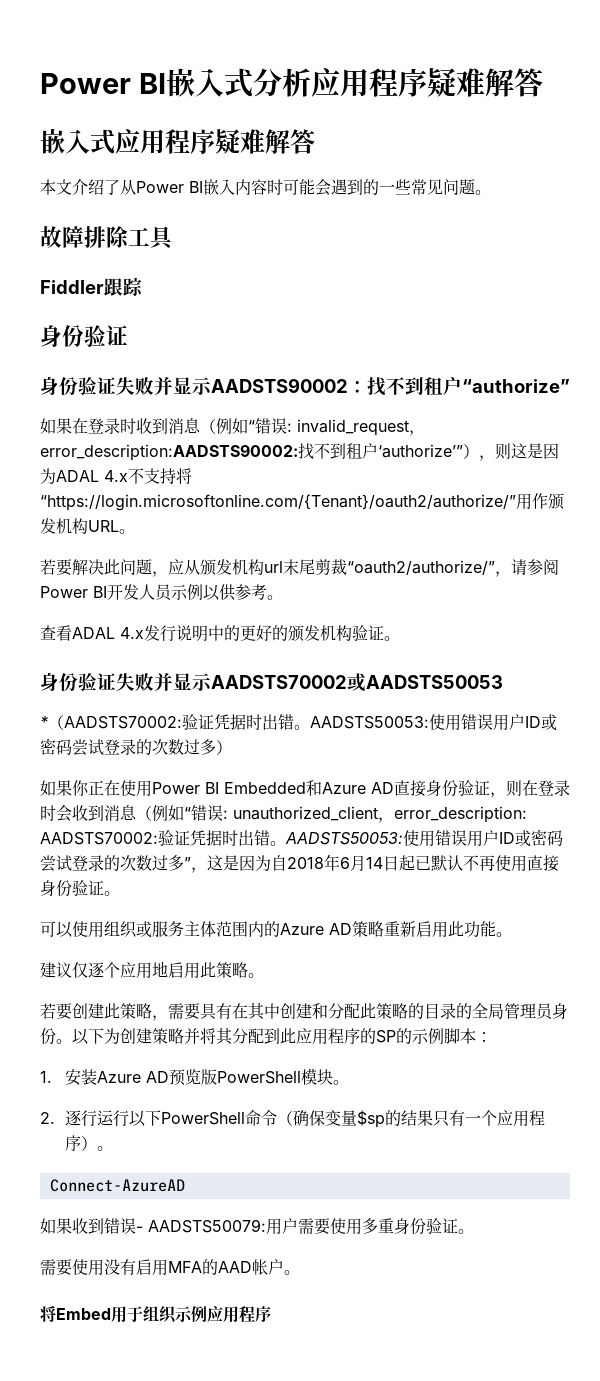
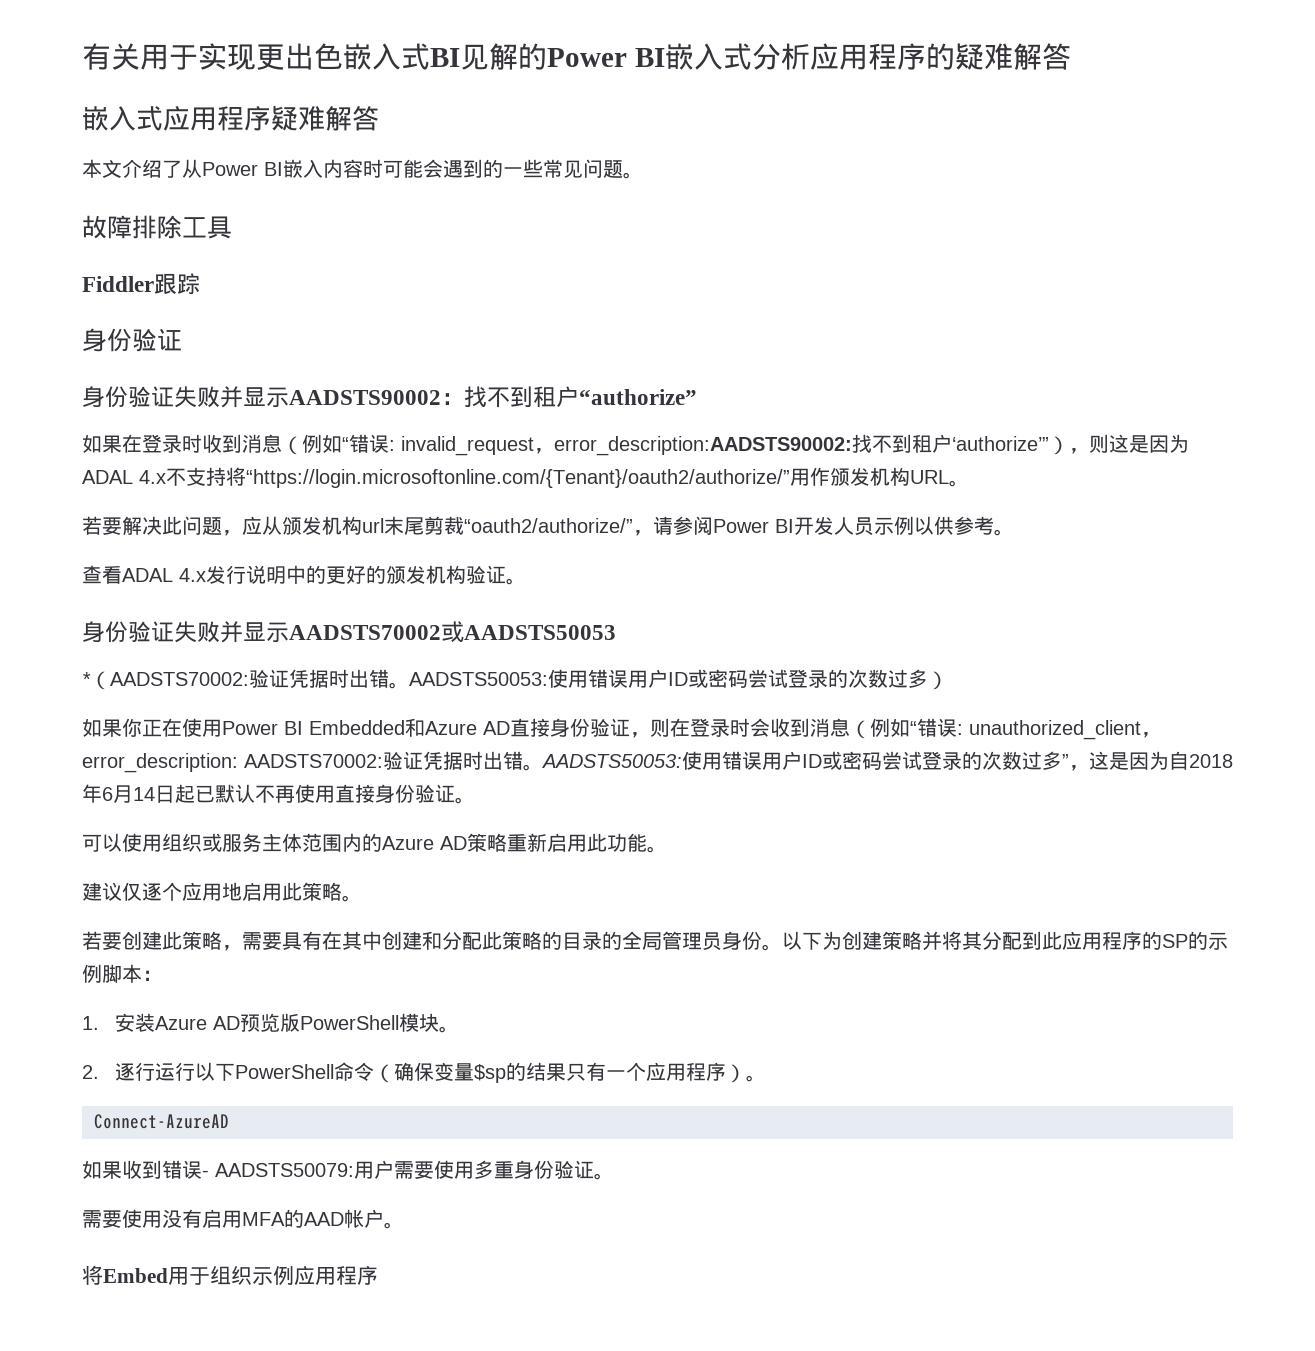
- Power BI嵌入式分析应用程序疑难解答
+ 有关用于实现更出色嵌入式BI见解的Power BI嵌入式分析应用程序的疑难解答

